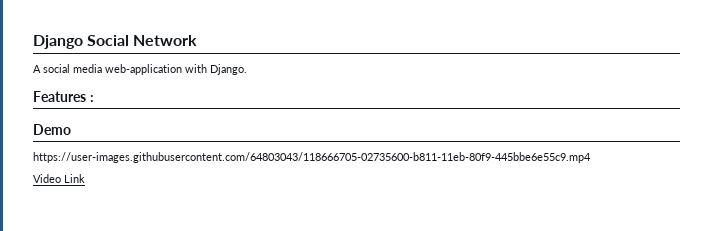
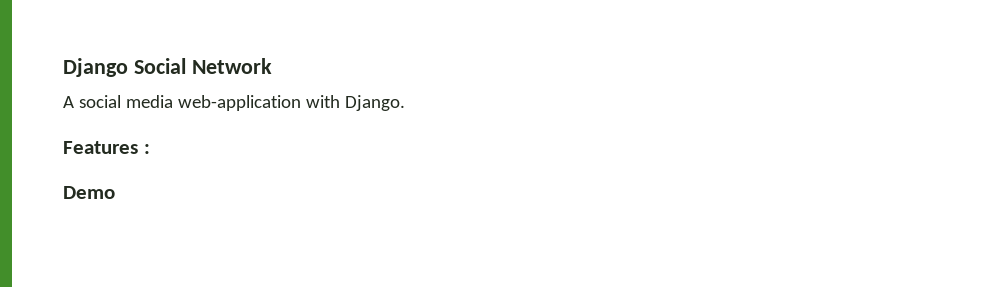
- https://user-images.githubusercontent.com/64803043/118666705-02735600-b811-11eb-80f9-445bbe6e55c9.mp4
- Video Link

